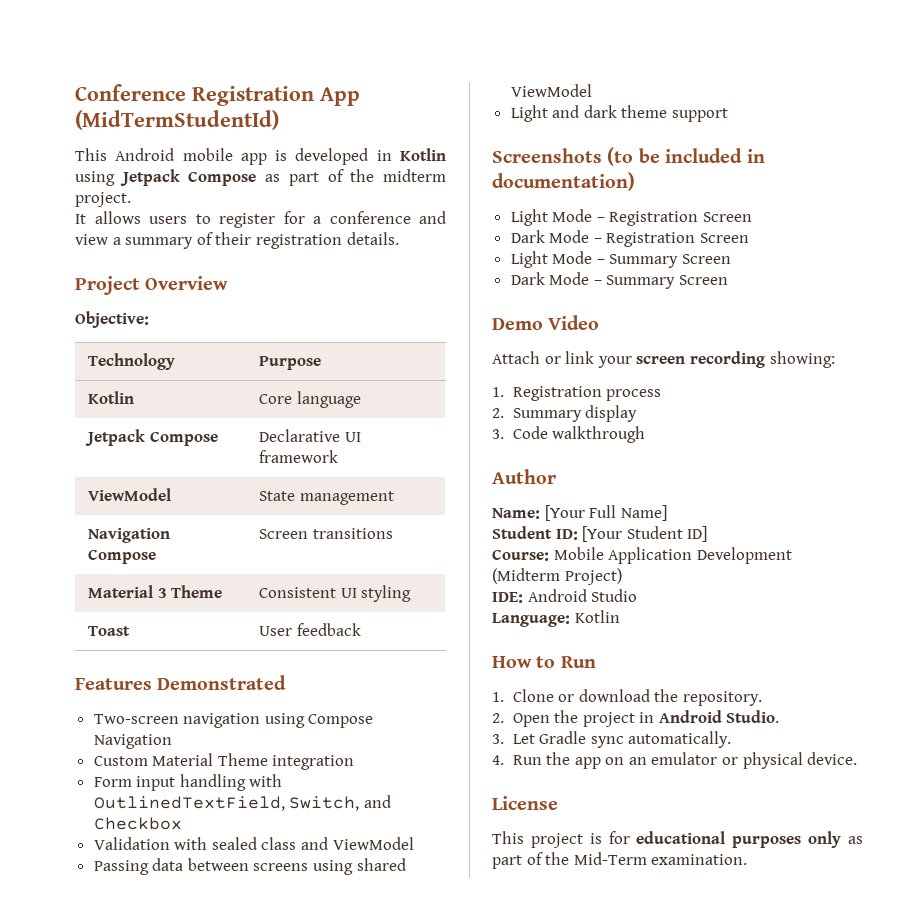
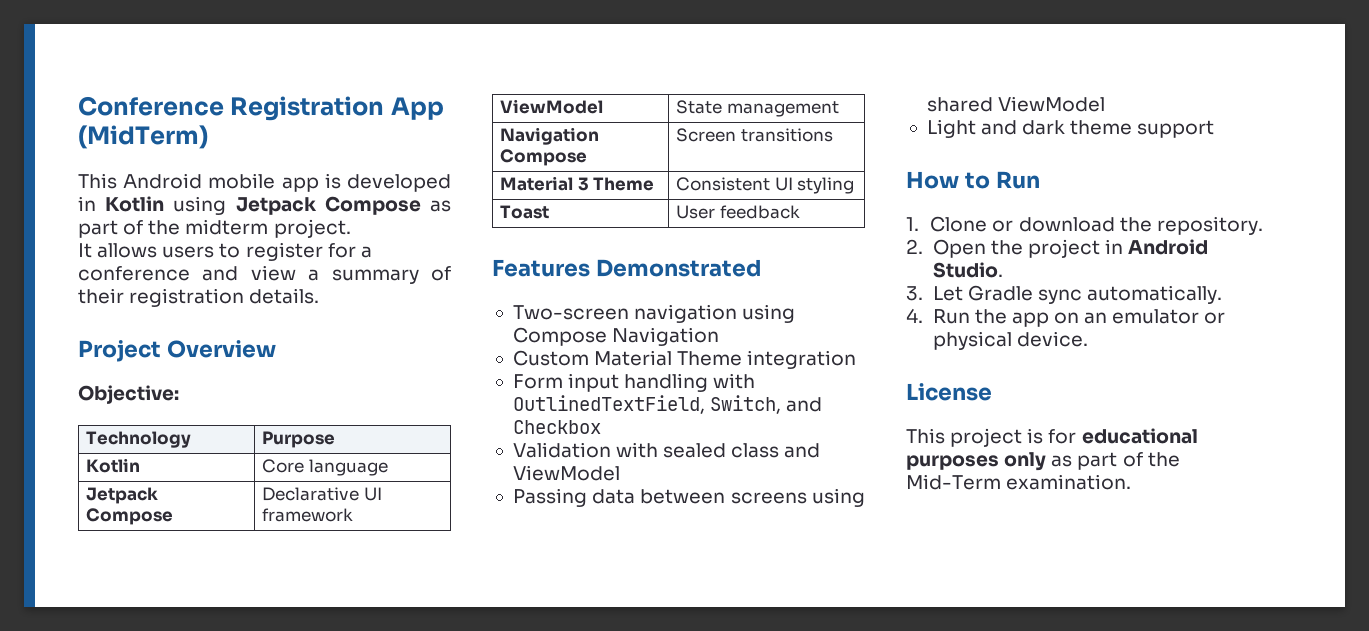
- Conference Registration App (MidTermStudentId)
+ Conference Registration App (MidTerm)
- Screenshots (to be included in documentation)
- Light Mode – Registration Screen
- Dark Mode – Registration Screen
- Light Mode – Summary Screen
- Dark Mode – Summary Screen
- Demo Video
- Attach or link your screen recording showing:
- 1. Registration process
- 2. Summary display
- 3. Code walkthrough
- Author
- Name: [Your Full Name]
- Student ID: [Your Student ID]
- Course: Mobile Application Development (Midterm Project)
- IDE: Android Studio
- Language: Kotlin

